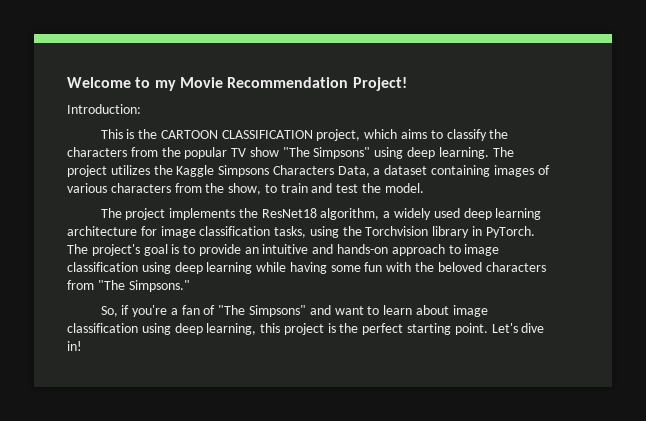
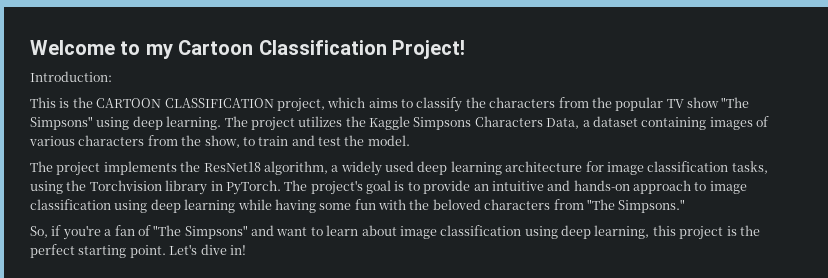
- Welcome to my Movie Recommendation Project!
+ Welcome to my Cartoon Classification Project!

